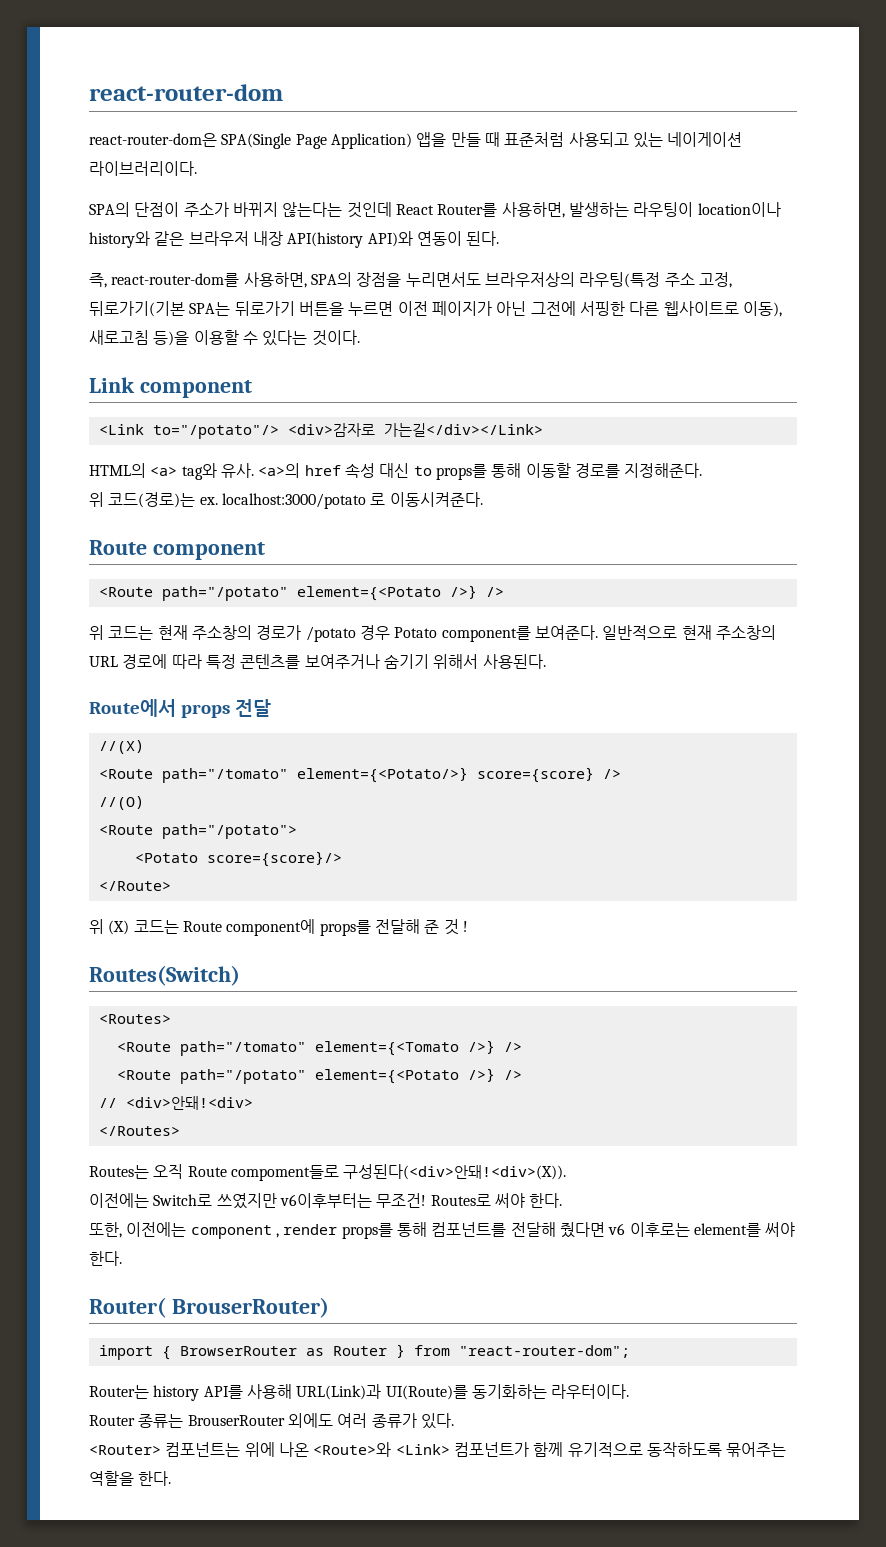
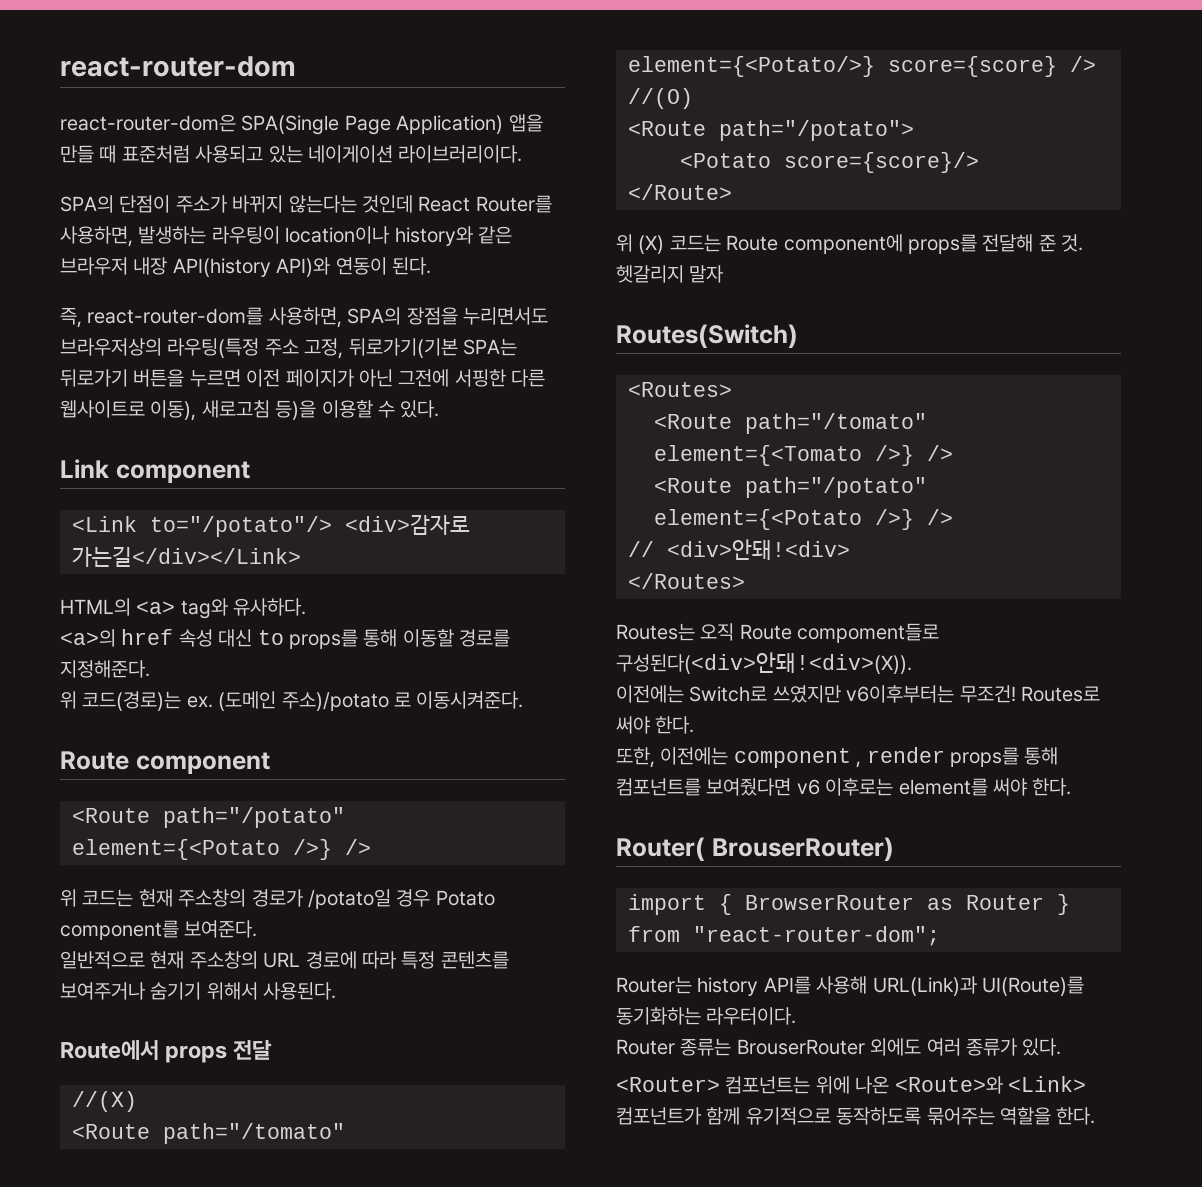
- 즉, react-router-dom를 사용하면, SPA의 장점을 누리면서도 브라우저상의 라우팅(특정 주소 고정, 뒤로가기(기본 SPA는 뒤로가기 버튼을 누르면 이전 페이지가 아닌 그전에 서핑한 다른 웹사이트로 이동), 새로고침 등)을 이용할 수 있다는 것이다.
+ 즉, react-router-dom를 사용하면, SPA의 장점을 누리면서도 브라우저상의 라우팅(특정 주소 고정, 뒤로가기(기본 SPA는 뒤로가기 버튼을 누르면 이전 페이지가 아닌 그전에 서핑한 다른 웹사이트로 이동), 새로고침 등)을 이용할 수 있다.
- HTML의 <a> tag와 유사. <a>의 href 속성 대신 to props를 통해 이동할 경로를 지정해준다.
+ HTML의 <a> tag와 유사하다.
+ <a>의 href 속성 대신 to props를 통해 이동할 경로를 지정해준다.
- 위 코드(경로)는 ex. localhost:3000/potato 로 이동시켜준다.
+ 위 코드(경로)는 ex. (도메인 주소)/potato 로 이동시켜준다.
- 위 코드는 현재 주소창의 경로가 /potato 경우 Potato component를 보여준다. 일반적으로 현재 주소창의 URL 경로에 따라 특정 콘텐츠를 보여주거나 숨기기 위해서 사용된다.
+ 위 코드는 현재 주소창의 경로가 /potato일 경우 Potato component를 보여준다.
+ 일반적으로 현재 주소창의 URL 경로에 따라 특정 콘텐츠를 보여주거나 숨기기 위해서 사용된다.
- 위 (X) 코드는 Route component에 props를 전달해 준 것 !
+ 위 (X) 코드는 Route component에 props를 전달해 준 것. 헷갈리지 말자
- 또한, 이전에는 component , render props를 통해 컴포넌트를 전달해 줬다면 v6 이후로는 element를 써야 한다.
+ 또한, 이전에는 component , render props를 통해 컴포넌트를 보여줬다면 v6 이후로는 element를 써야 한다.

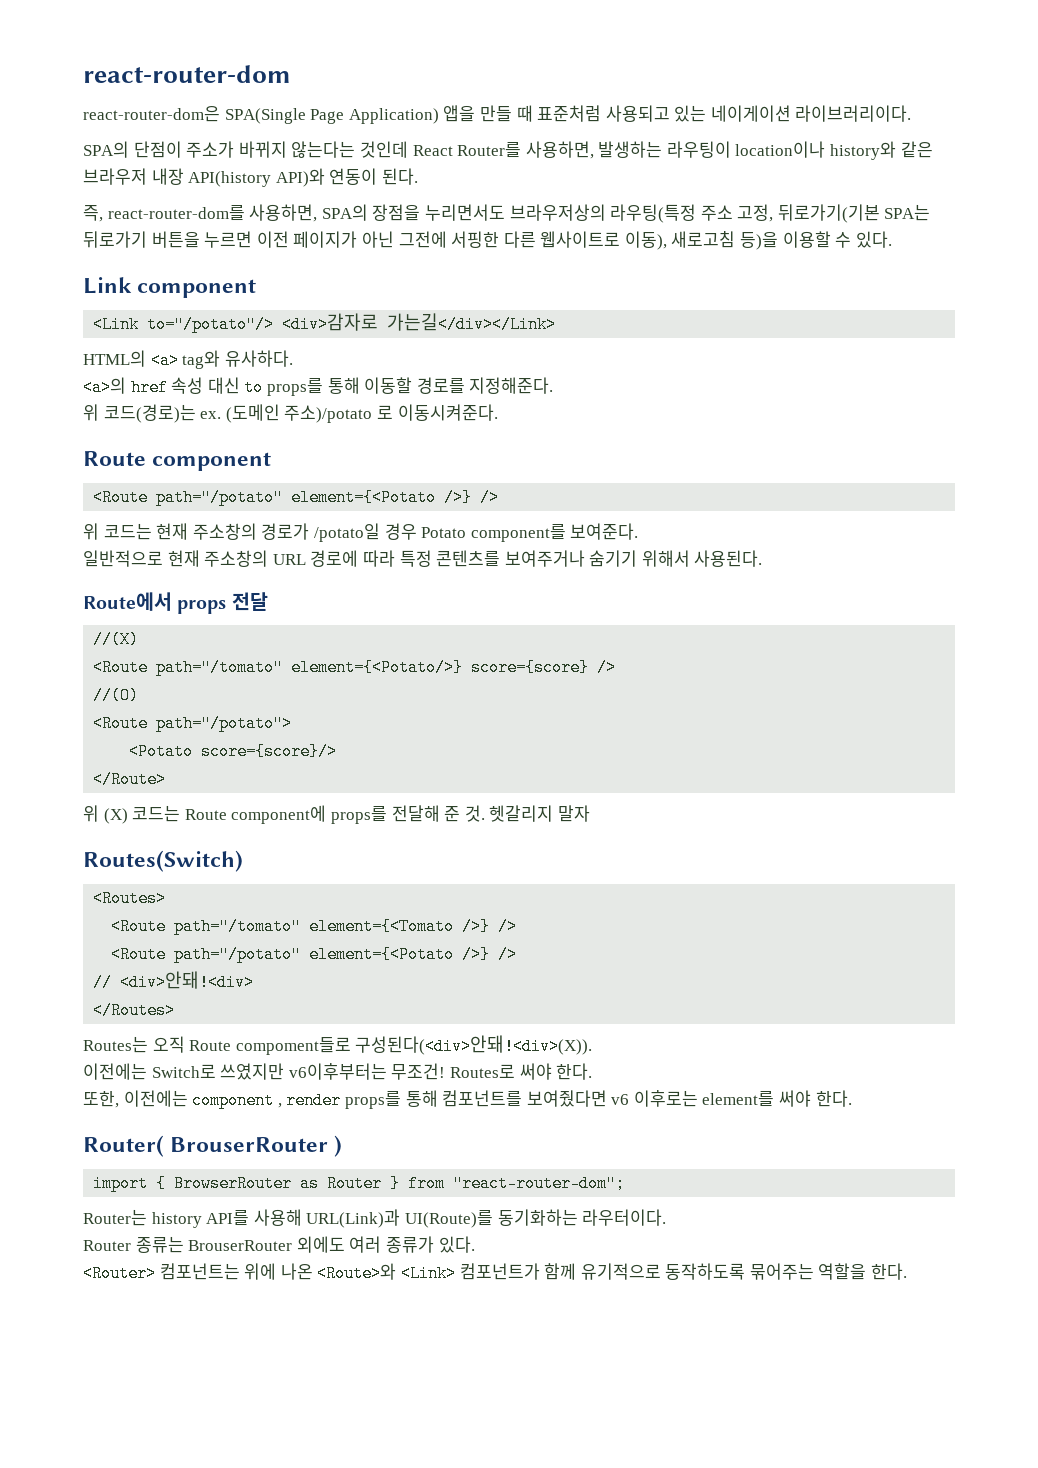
- Router( BrouserRouter)
+ Router( BrouserRouter )

